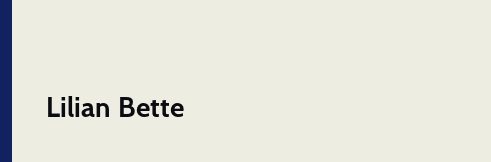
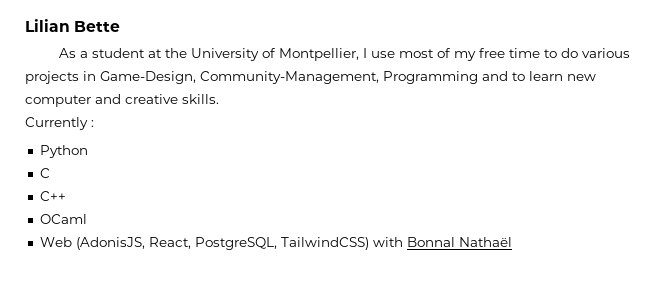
+ As a student at the University of Montpellier, I use most of my free time to do various projects in Game-Design, Community-Management, Programming and to learn new computer and creative skills.
+ Currently :
+ Python
+ C
+ C++
+ OCaml
+ Web (AdonisJS, React, PostgreSQL, TailwindCSS) with Bonnal Nathaël

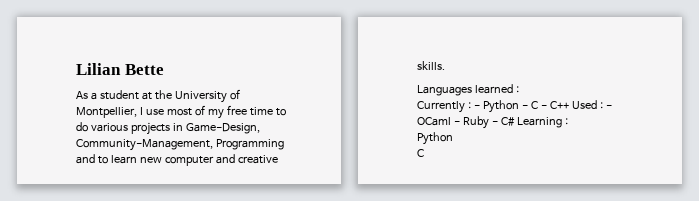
+ Languages learned :
- Currently :
+ Currently : - Python - C - C++ Used : - OCaml - Ruby - C# Learning :
  Python
  C
- C++
- OCaml
- Web (AdonisJS, React, PostgreSQL, TailwindCSS) with Bonnal Nathaël

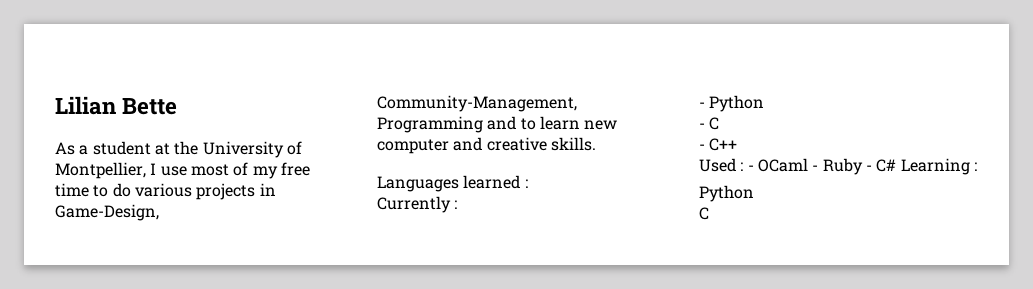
- Currently : - Python - C - C++ Used : - OCaml - Ruby - C# Learning :
+ Currently :
+ - Python
+ - C
+ - C++
+ Used : - OCaml - Ruby - C# Learning :

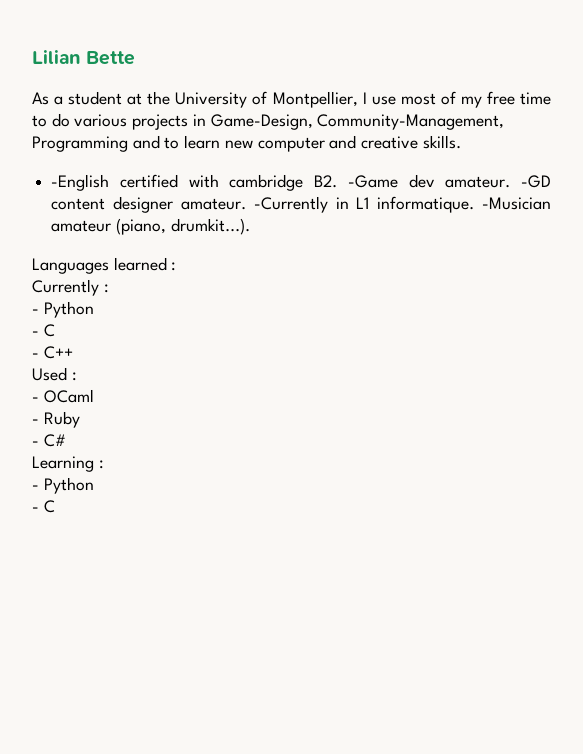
+ -English certified with cambridge B2. -Game dev amateur. -GD content designer amateur. -Currently in L1 informatique. -Musician amateur (piano, drumkit...).
- Used : - OCaml - Ruby - C# Learning :
- Python
- C
+ Used :
+ - OCaml
+ - Ruby
+ - C#
+ Learning :
+ - Python
+ - C

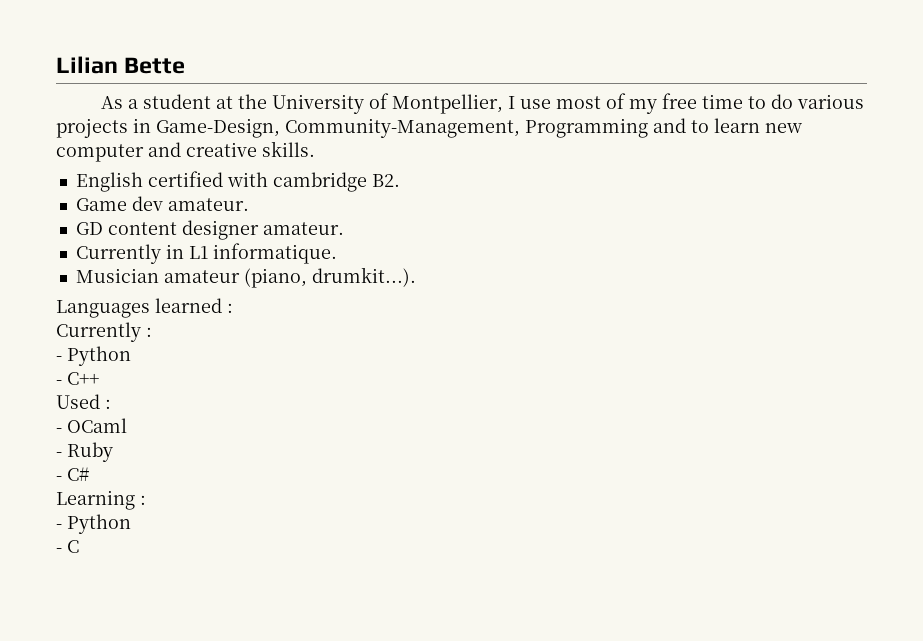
- -English certified with cambridge B2. -Game dev amateur. -GD content designer amateur. -Currently in L1 informatique. -Musician amateur (piano, drumkit...).
+ English certified with cambridge B2.
+ Game dev amateur.
+ GD content designer amateur.
+ Currently in L1 informatique.
+ Musician amateur (piano, drumkit...).
  Currently :
  - Python
- - C

